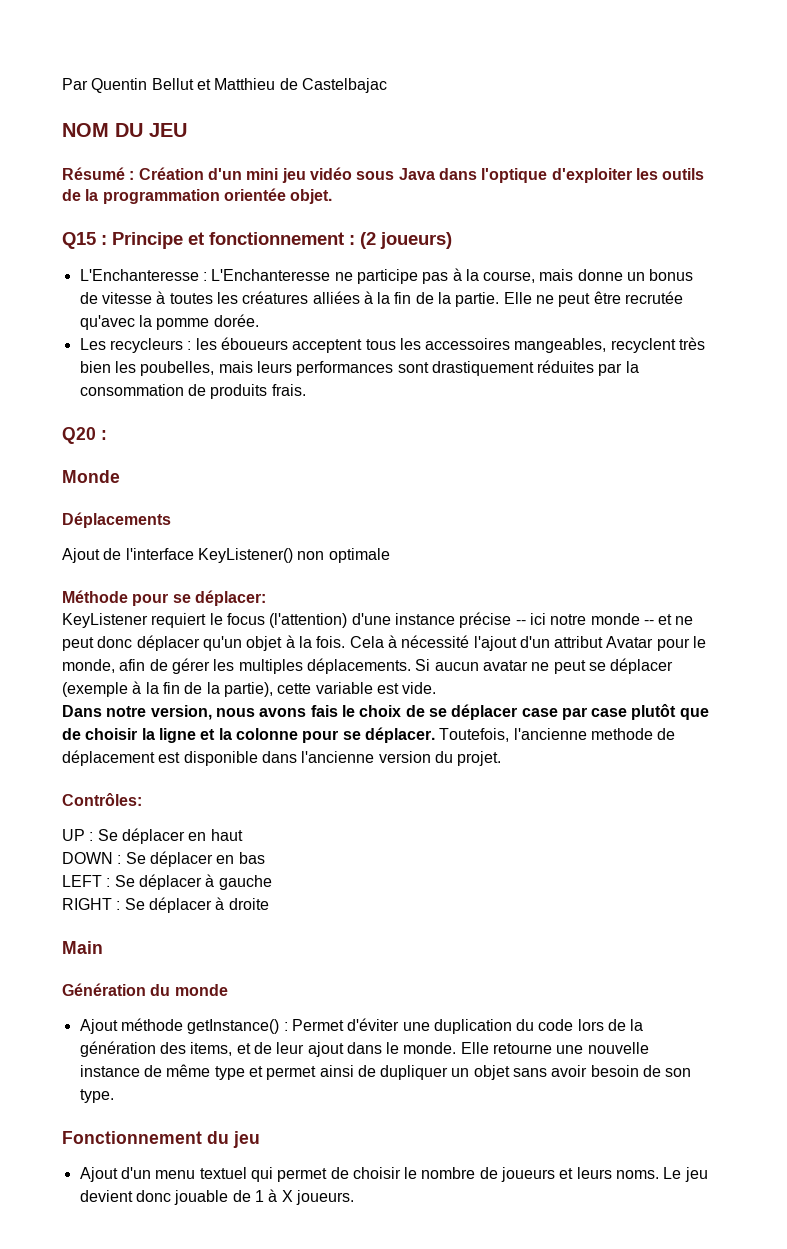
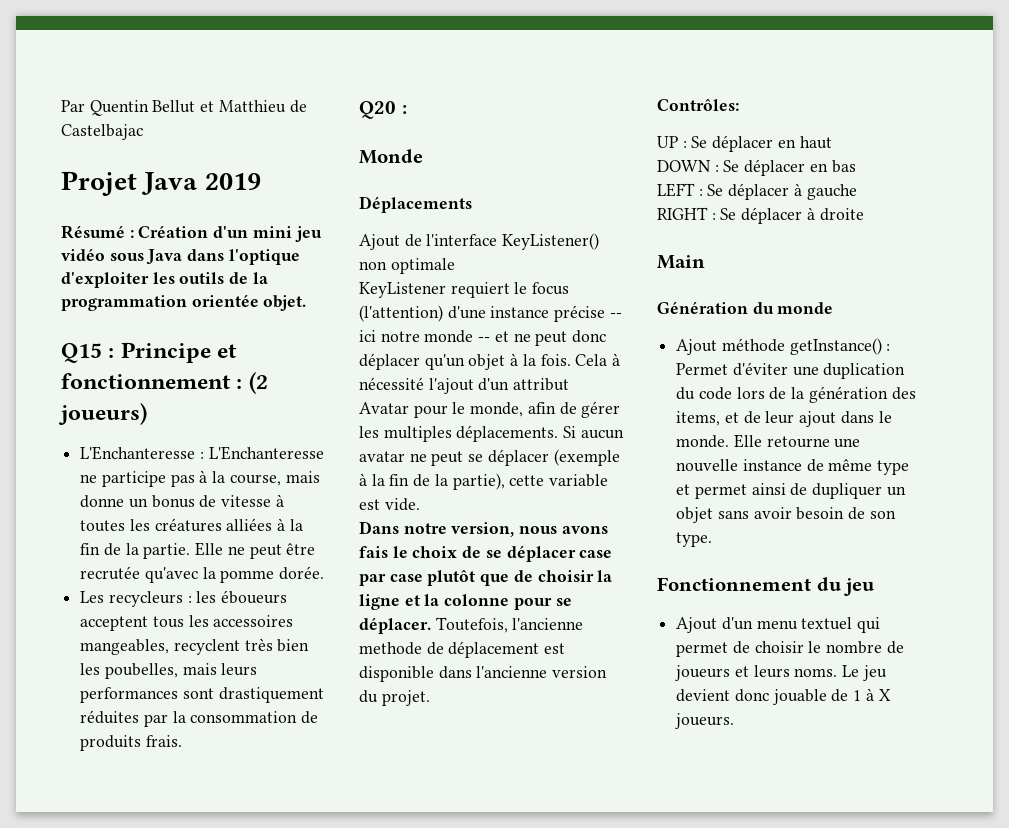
- NOM DU JEU
+ Projet Java 2019
- Méthode pour se déplacer:

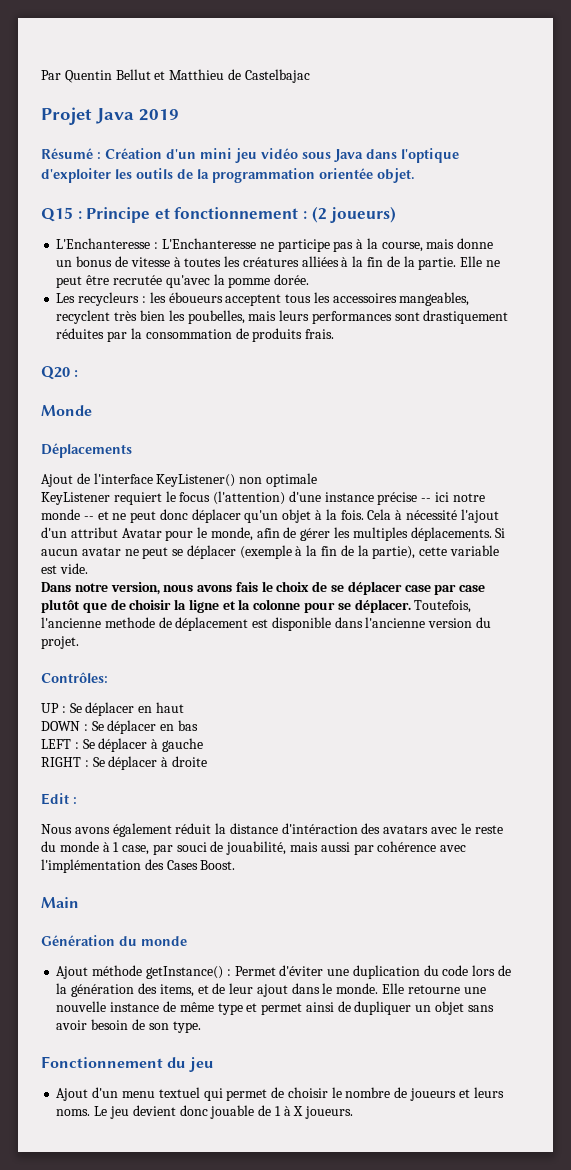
+ Edit :
+ Nous avons également réduit la distance d'intéraction des avatars avec le reste du monde à 1 case, par souci de jouabilité, mais aussi par cohérence avec l'implémentation des Cases Boost.

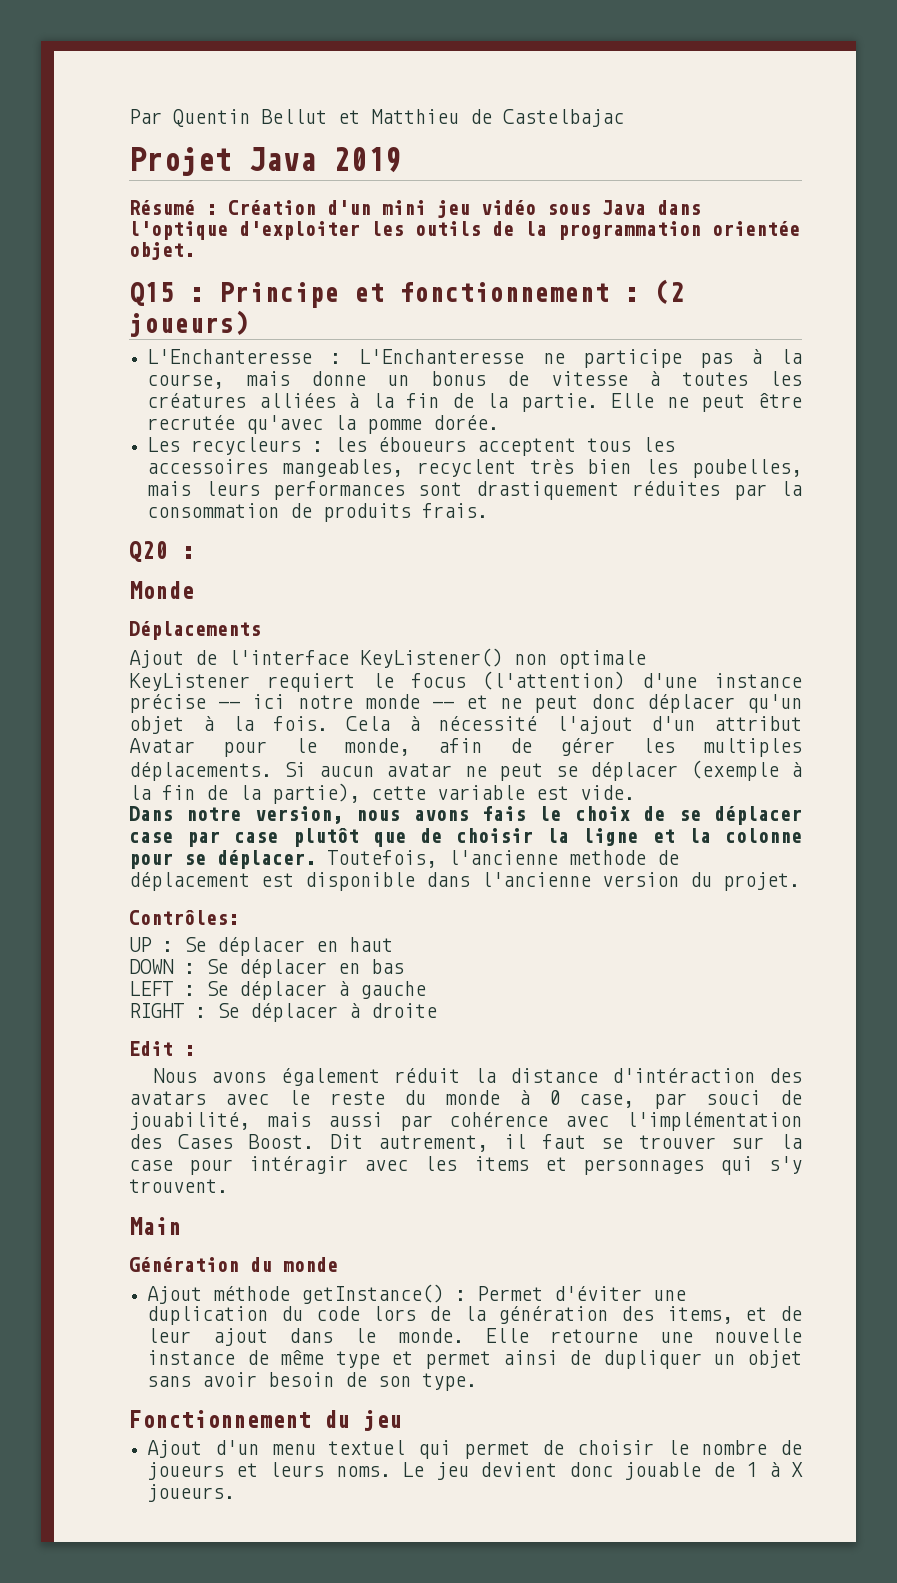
- Nous avons également réduit la distance d'intéraction des avatars avec le reste du monde à 1 case, par souci de jouabilité, mais aussi par cohérence avec l'implémentation des Cases Boost.
+ Nous avons également réduit la distance d'intéraction des avatars avec le reste du monde à 0 case, par souci de jouabilité, mais aussi par cohérence avec l'implémentation des Cases Boost. Dit autrement, il faut se trouver sur la case pour intéragir avec les items et personnages qui s'y trouvent.

